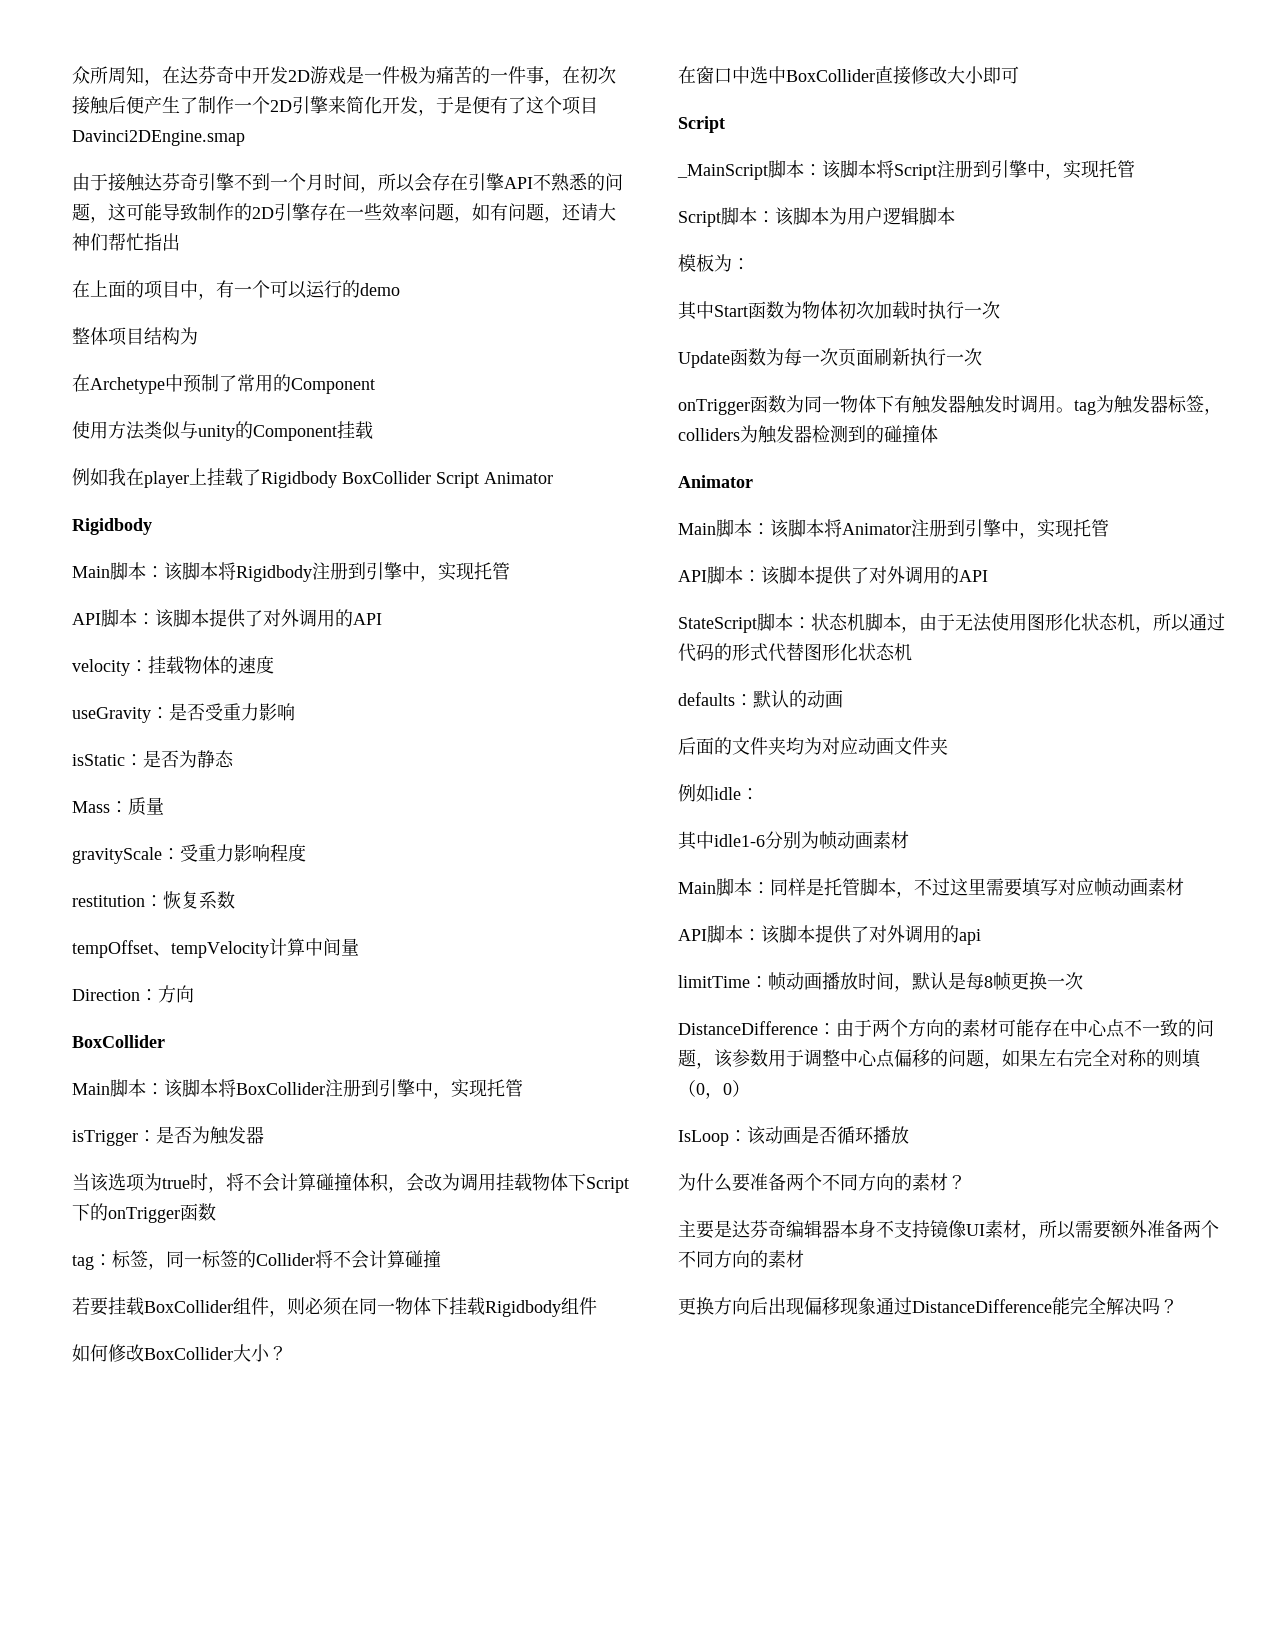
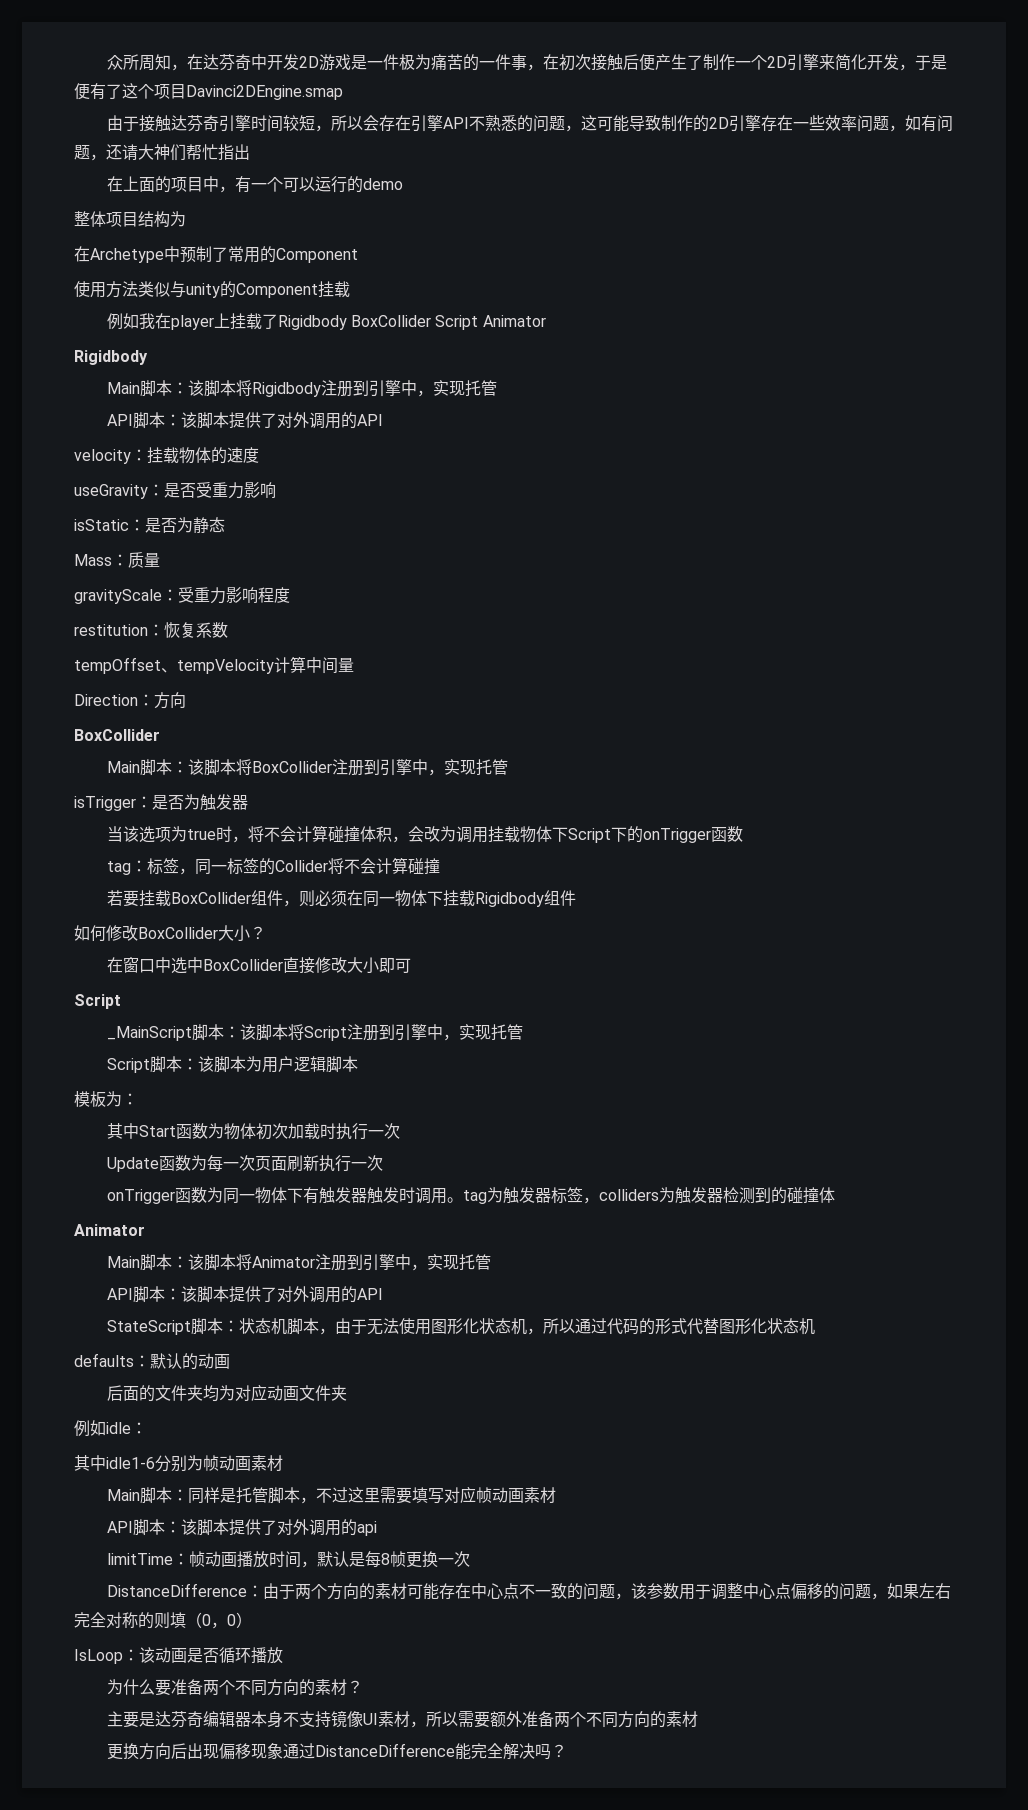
- 由于接触达芬奇引擎不到一个月时间，所以会存在引擎API不熟悉的问题，这可能导致制作的2D引擎存在一些效率问题，如有问题，还请大神们帮忙指出
+ 由于接触达芬奇引擎时间较短，所以会存在引擎API不熟悉的问题，这可能导致制作的2D引擎存在一些效率问题，如有问题，还请大神们帮忙指出

